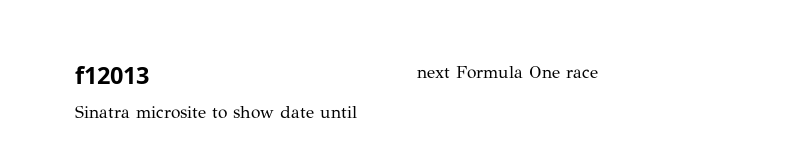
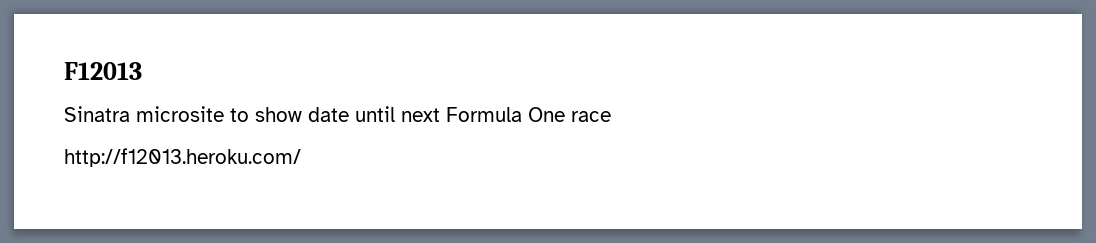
- f12013
+ F12013
+ http://f12013.heroku.com/

